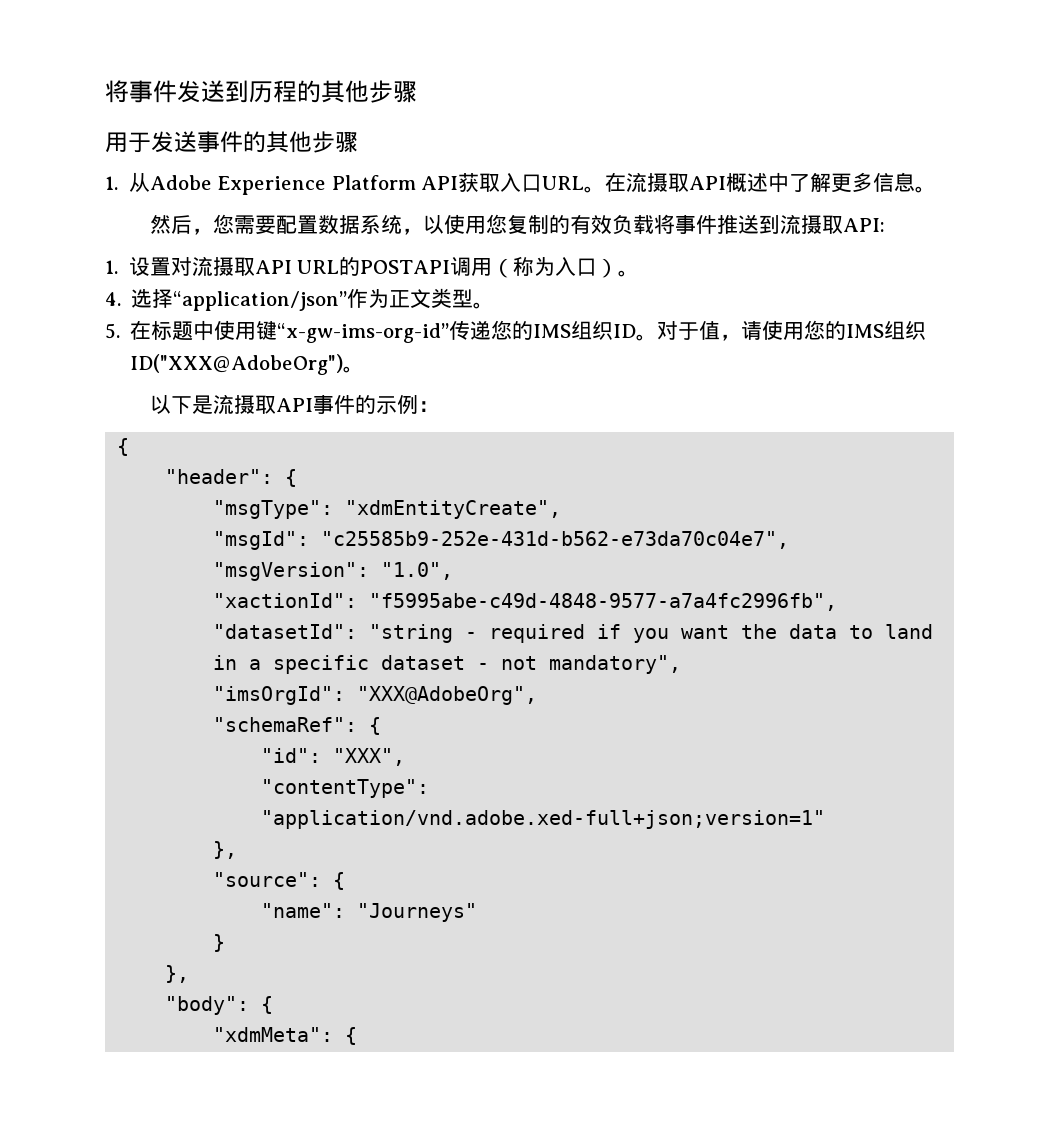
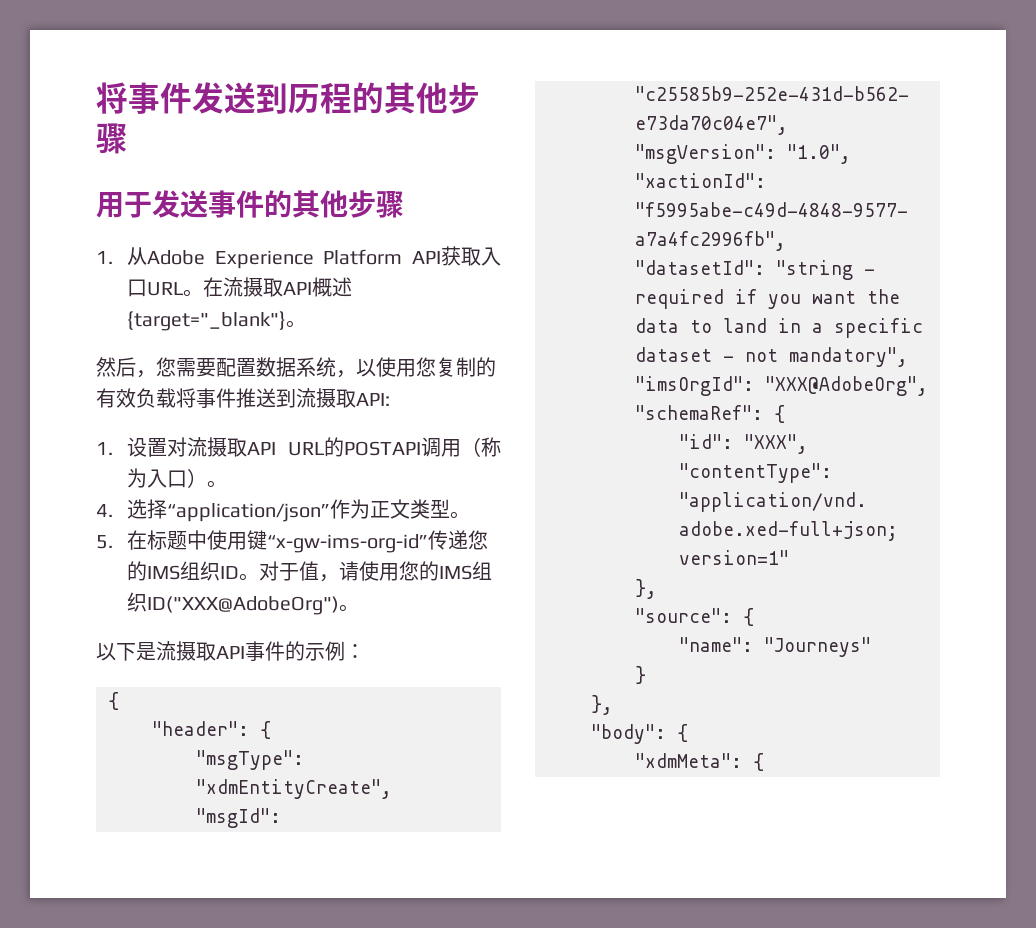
- 在流摄取API概述中了解更多信息。
+ 在流摄取API概述{target="_blank"}。

